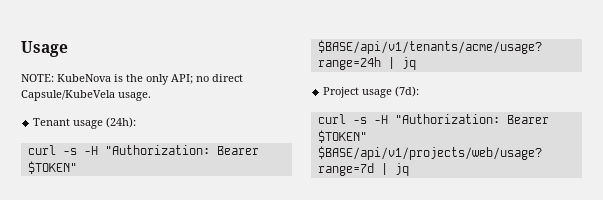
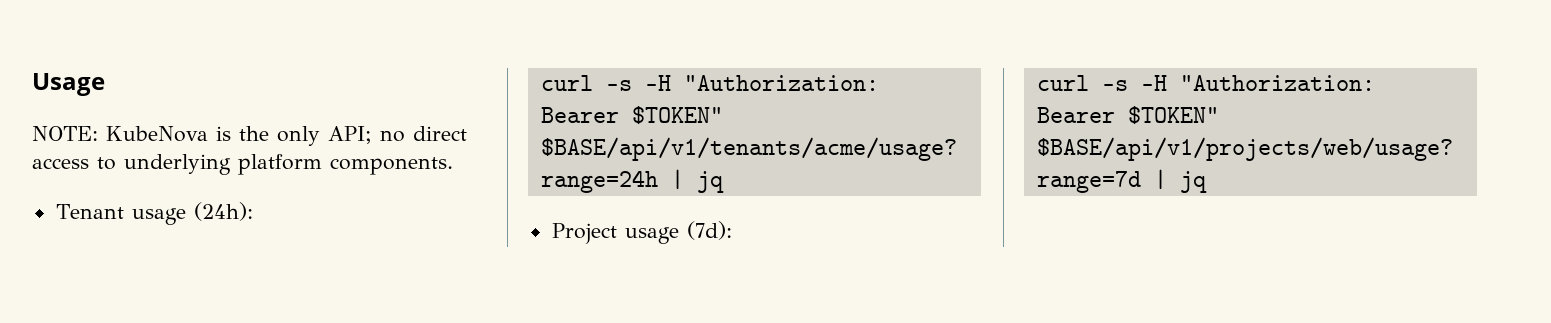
- NOTE: KubeNova is the only API; no direct Capsule/KubeVela usage.
+ NOTE: KubeNova is the only API; no direct access to underlying platform components.

